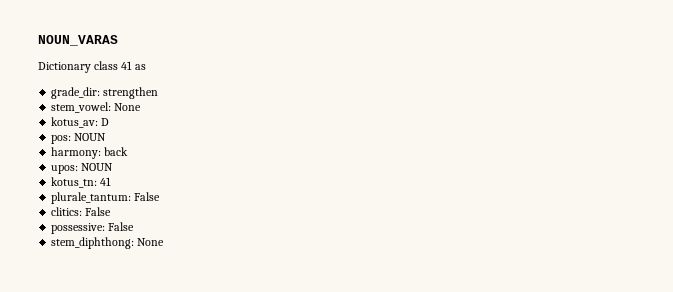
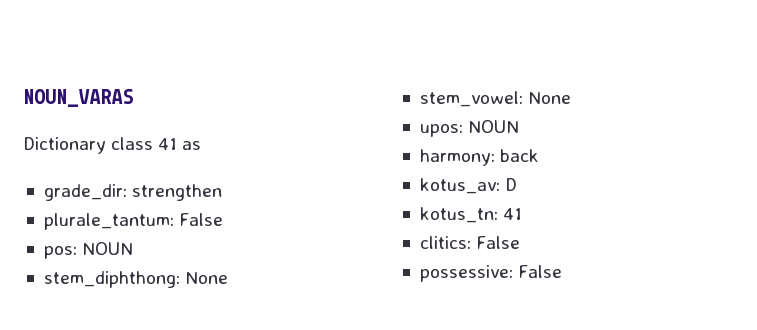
+ plurale_tantum: False
+ pos: NOUN
+ stem_diphthong: None
- kotus_av: D
- pos: NOUN
+ upos: NOUN
- upos: NOUN
+ kotus_av: D
- plurale_tantum: False
- stem_diphthong: None

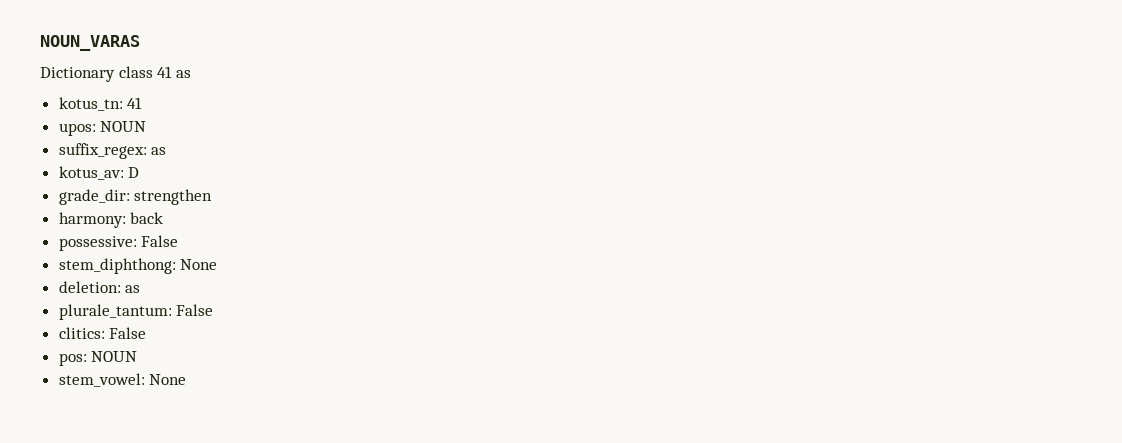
+ kotus_tn: 41
+ upos: NOUN
+ suffix_regex: as
+ kotus_av: D
  grade_dir: strengthen
+ harmony: back
+ possessive: False
+ stem_diphthong: None
+ deletion: as
+ clitics: False
- stem_diphthong: None
- upos: NOUN
- harmony: back
- kotus_av: D
- kotus_tn: 41
- clitics: False
- possessive: False

